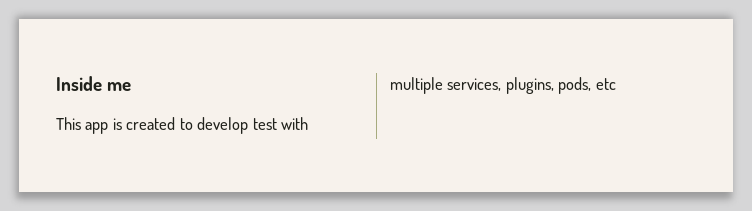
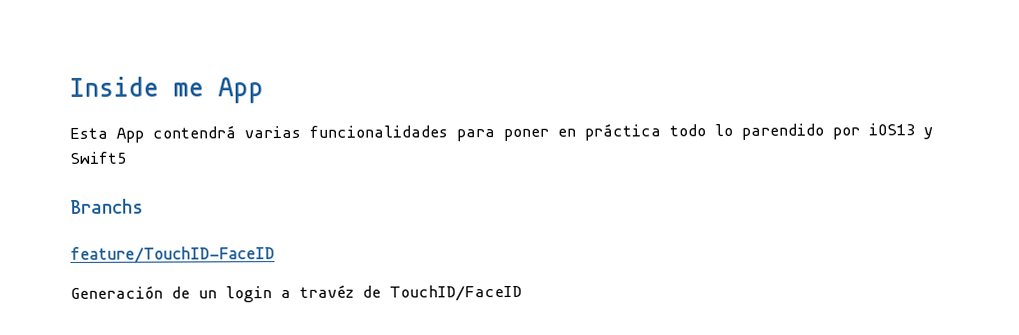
- Inside me
- This app is created to develop test with multiple services, plugins, pods, etc
+ Inside me App
+ Esta App contendrá varias funcionalidades para poner en práctica todo lo parendido por iOS13 y Swift5
+ Branchs
+ feature/TouchID-FaceID
+ Generación de un login a travéz de TouchID/FaceID

